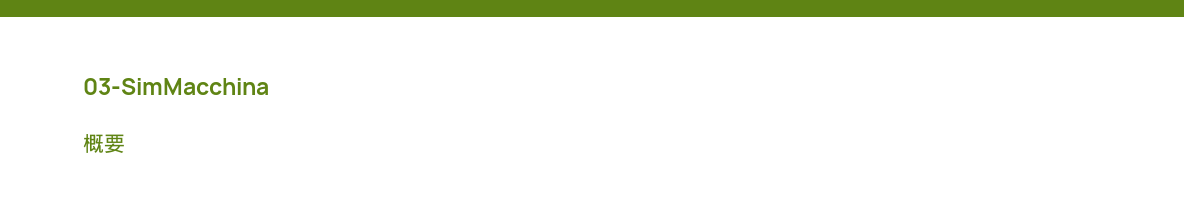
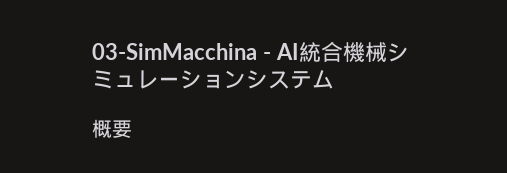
- 03-SimMacchina
+ 03-SimMacchina - AI統合機械シミュレーションシステム

